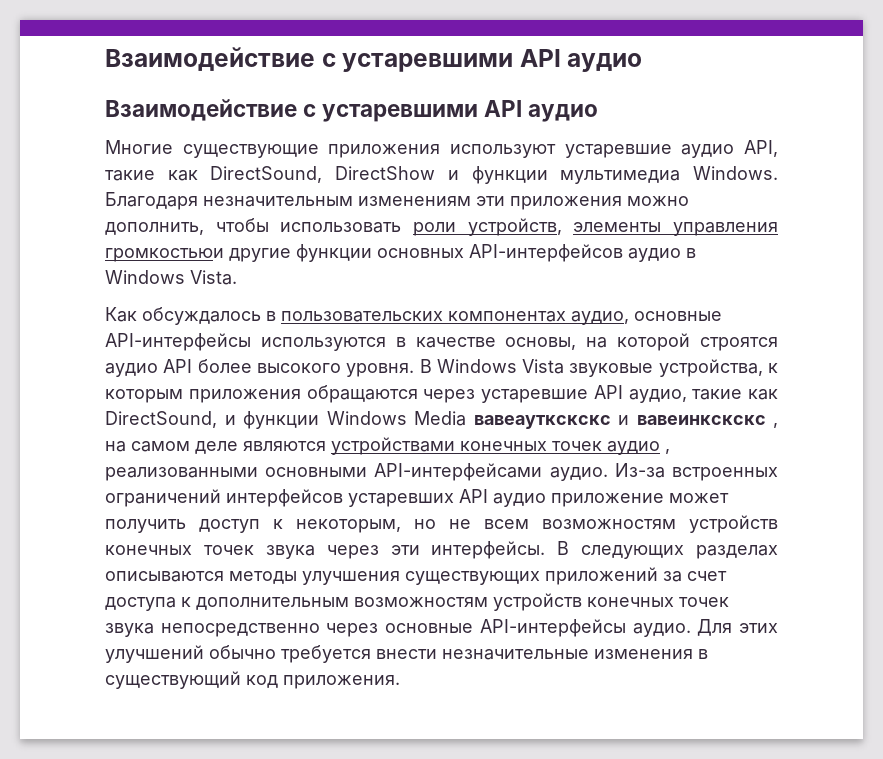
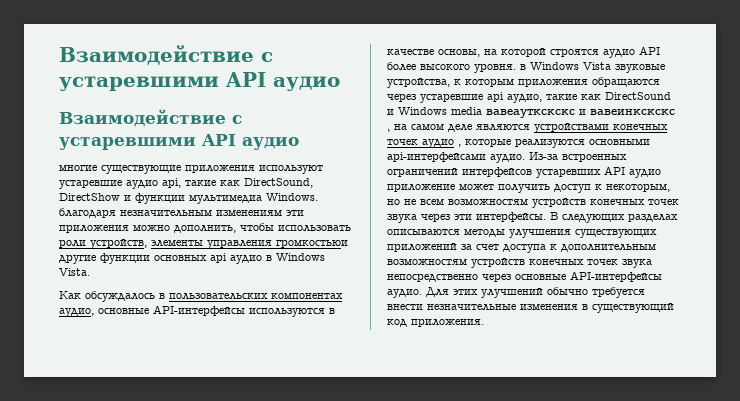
- Многие существующие приложения используют устаревшие аудио API, такие как DirectSound, DirectShow и функции мультимедиа Windows. Благодаря незначительным изменениям эти приложения можно дополнить, чтобы использовать роли устройств, элементы управления громкостьюи другие функции основных API-интерфейсов аудио в Windows Vista.
+ многие существующие приложения используют устаревшие аудио api, такие как DirectSound, DirectShow и функции мультимедиа Windows. благодаря незначительным изменениям эти приложения можно дополнить, чтобы использовать роли устройств, элементы управления громкостьюи другие функции основных api аудио в Windows Vista.
- Как обсуждалось в пользовательских компонентах аудио, основные API-интерфейсы используются в качестве основы, на которой строятся аудио API более высокого уровня. В Windows Vista звуковые устройства, к которым приложения обращаются через устаревшие API аудио, такие как DirectSound, и функции Windows Media вавеауткскскс и вавеинкскскс , на самом деле являются устройствами конечных точек аудио , реализованными основными API-интерфейсами аудио.
+ Как обсуждалось в пользовательских компонентах аудио, основные API-интерфейсы используются в качестве основы, на которой строятся аудио API более высокого уровня. в Windows Vista звуковые устройства, к которым приложения обращаются через устаревшие api аудио, такие как DirectSound и Windows media вавеауткскскс и вавеинкскскс , на самом деле являются устройствами конечных точек аудио , которые реализуются основными api-интерфейсами аудио.

